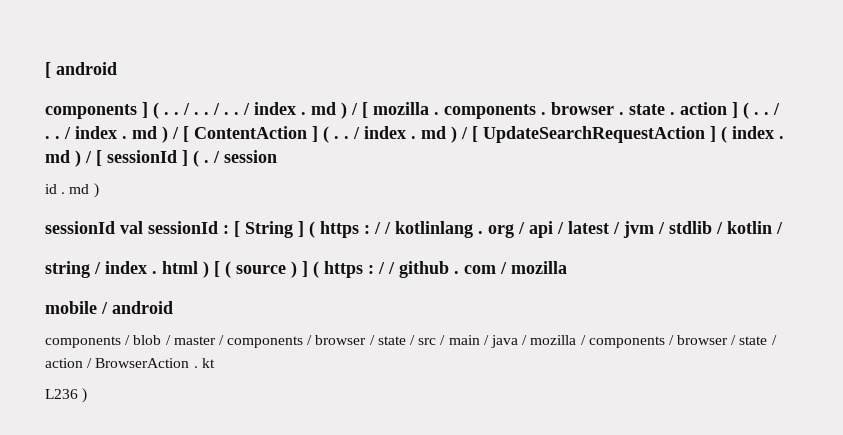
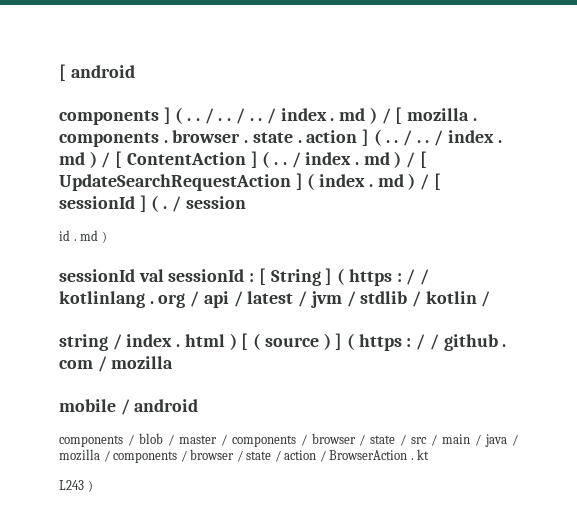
- L236 )
+ L243 )

